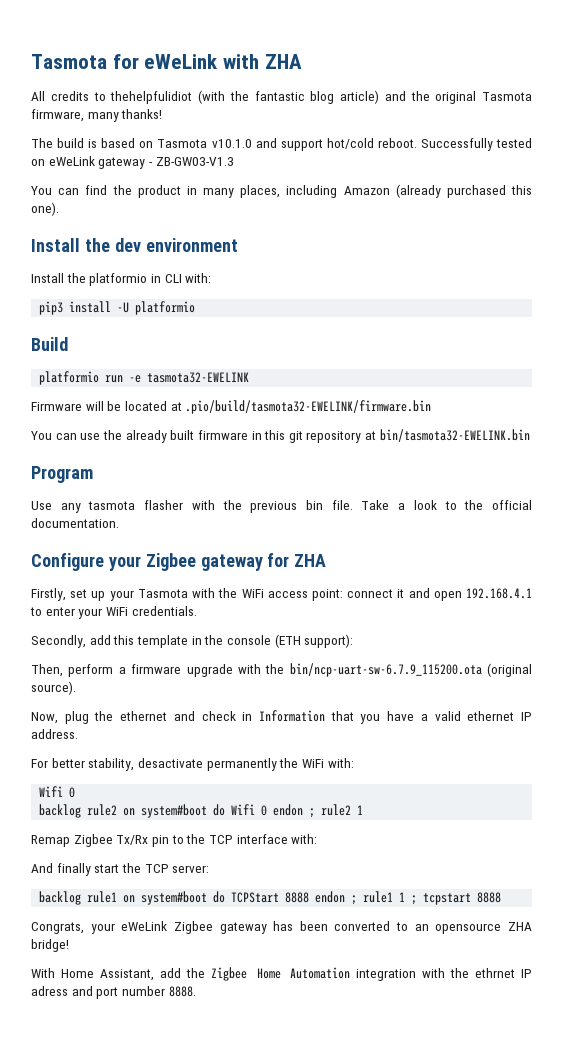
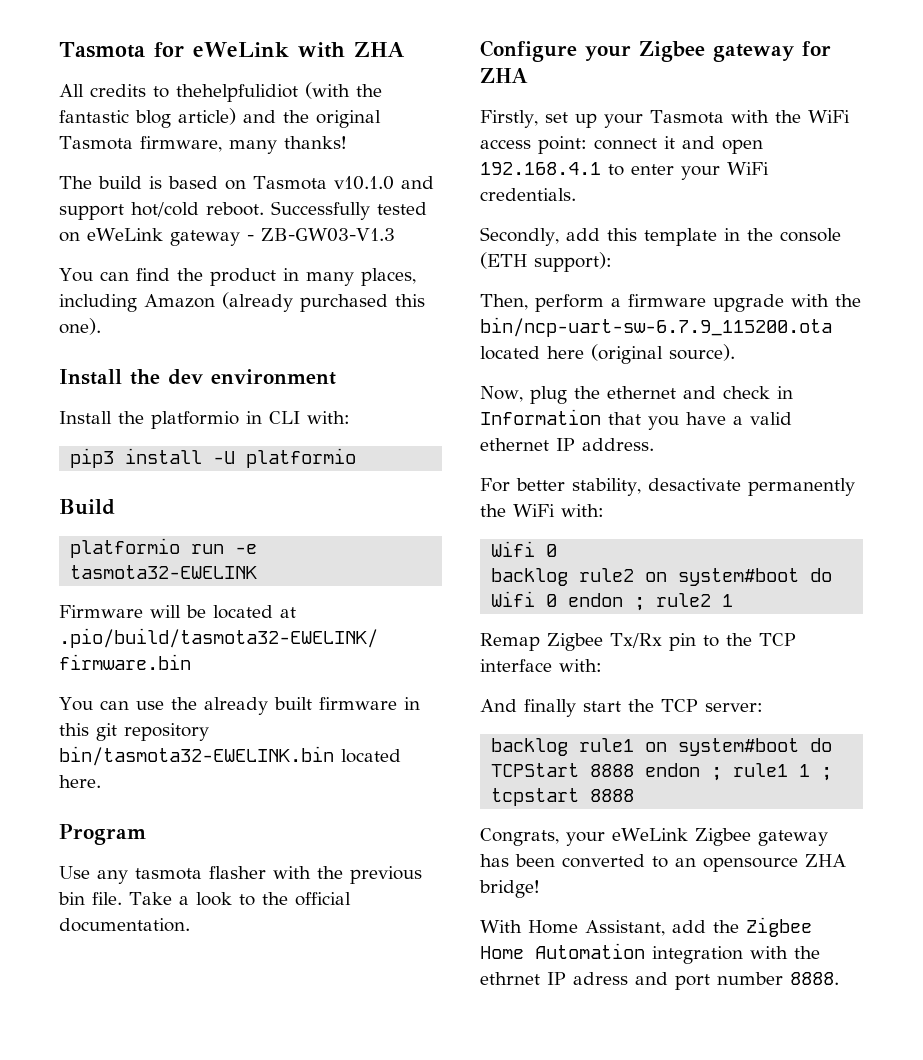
- You can use the already built firmware in this git repository at bin/tasmota32-EWELINK.bin
+ You can use the already built firmware in this git repository bin/tasmota32-EWELINK.bin located here.
- Then, perform a firmware upgrade with the bin/ncp-uart-sw-6.7.9_115200.ota (original source).
+ Then, perform a firmware upgrade with the bin/ncp-uart-sw-6.7.9_115200.ota located here (original source).

